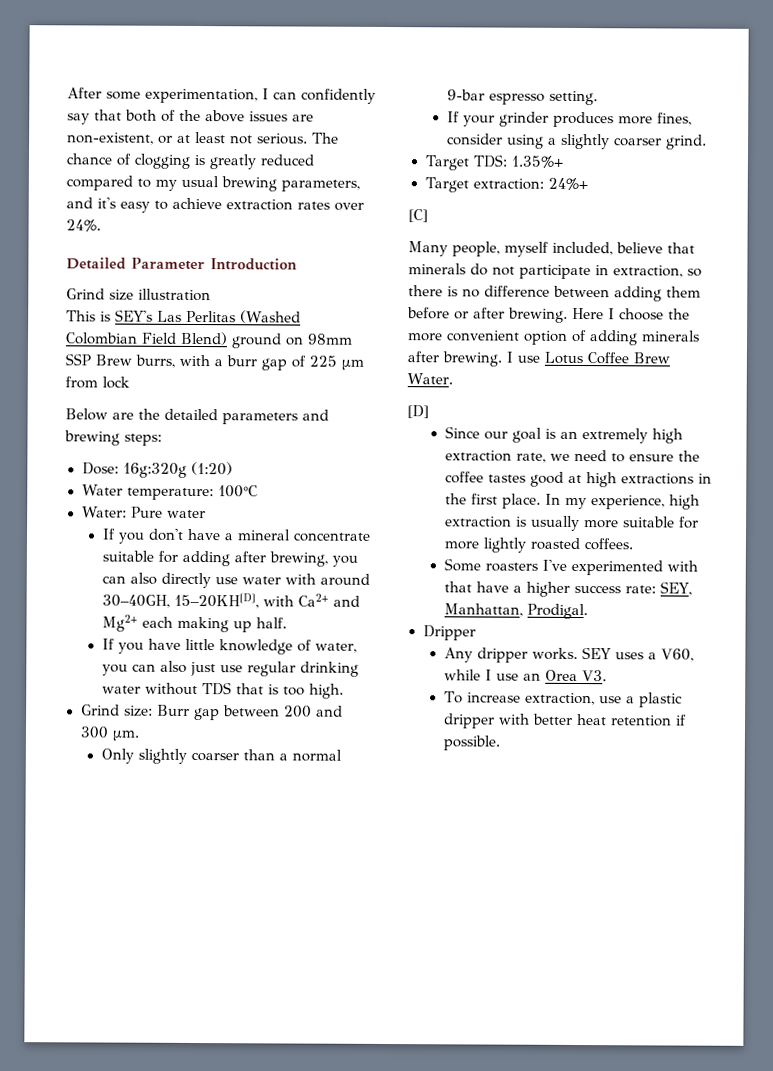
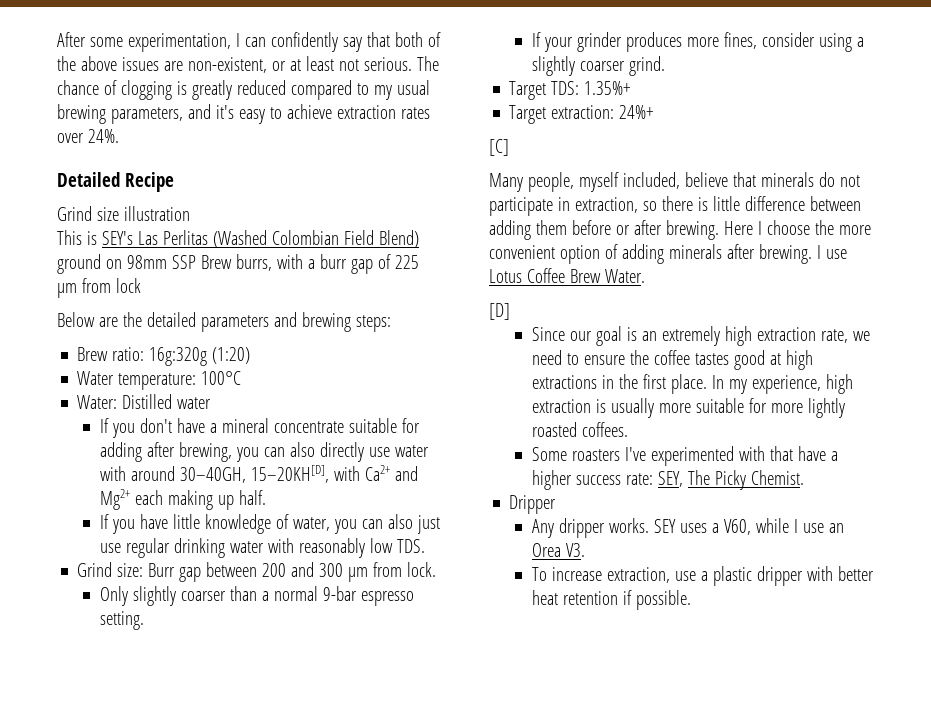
- Detailed Parameter Introduction
+ Detailed Recipe
- Dose: 16g:320g (1:20)
+ Brew ratio: 16g:320g (1:20)
- Water: Pure water
+ Water: Distilled water
- If you have little knowledge of water, you can also just use regular drinking water without TDS that is too high.
+ If you have little knowledge of water, you can also just use regular drinking water with reasonably low TDS.
- Grind size: Burr gap between 200 and 300 µm.
+ Grind size: Burr gap between 200 and 300 µm from lock.
- Many people, myself included, believe that minerals do not participate in extraction, so there is no difference between adding them before or after brewing.
+ Many people, myself included, believe that minerals do not participate in extraction, so there is little difference between adding them before or after brewing.
- Some roasters I've experimented with that have a higher success rate: SEY, Manhattan, Prodigal.
+ Some roasters I've experimented with that have a higher success rate: SEY, The Picky Chemist.

